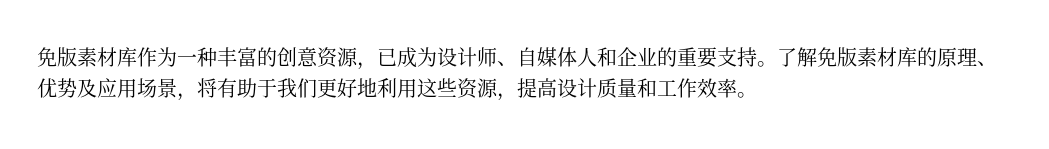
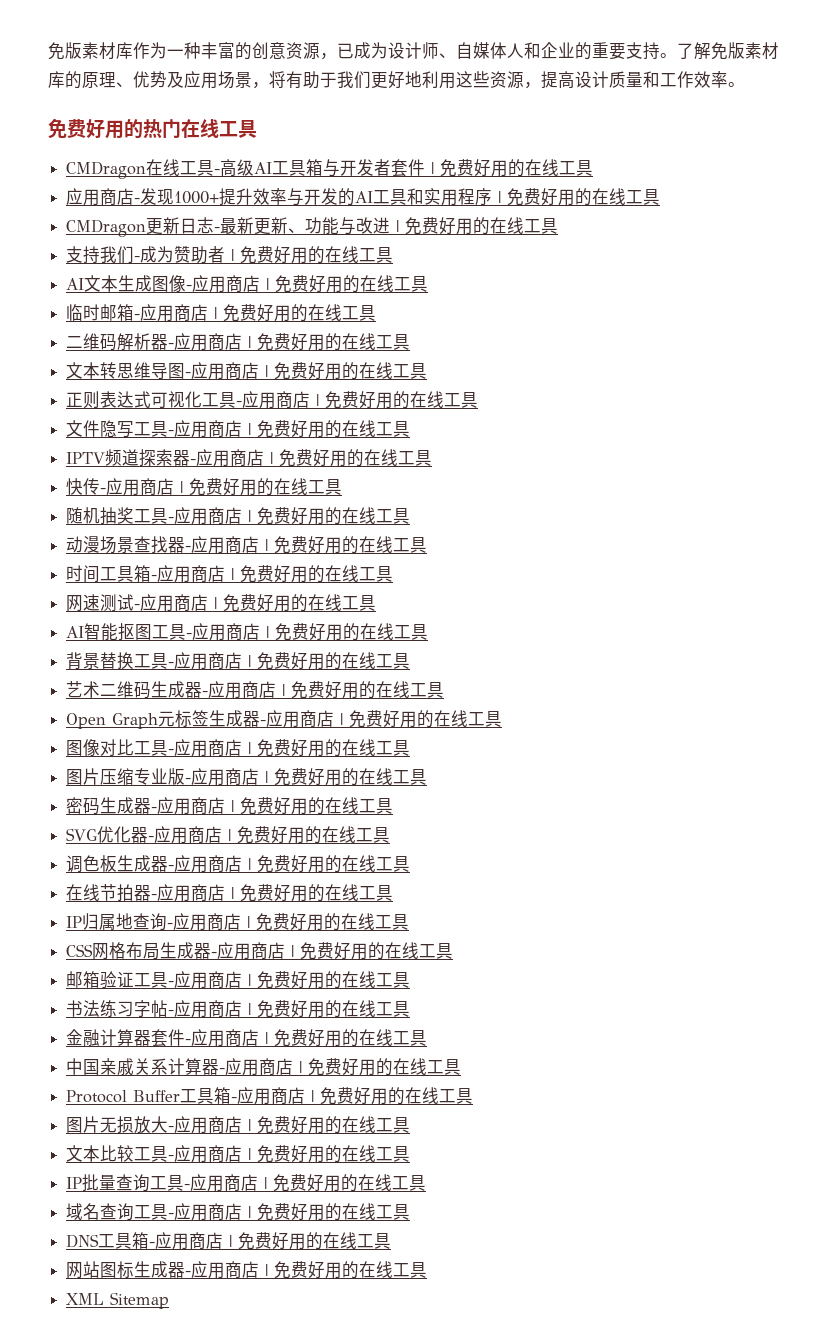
+ 免费好用的热门在线工具
+ CMDragon在线工具-高级AI工具箱与开发者套件 | 免费好用的在线工具
+ 应用商店-发现1000+提升效率与开发的AI工具和实用程序 | 免费好用的在线工具
+ CMDragon更新日志-最新更新、功能与改进 | 免费好用的在线工具
+ 支持我们-成为赞助者 | 免费好用的在线工具
+ AI文本生成图像-应用商店 | 免费好用的在线工具
+ 临时邮箱-应用商店 | 免费好用的在线工具
+ 二维码解析器-应用商店 | 免费好用的在线工具
+ 文本转思维导图-应用商店 | 免费好用的在线工具
+ 正则表达式可视化工具-应用商店 | 免费好用的在线工具
+ 文件隐写工具-应用商店 | 免费好用的在线工具
+ IPTV频道探索器-应用商店 | 免费好用的在线工具
+ 快传-应用商店 | 免费好用的在线工具
+ 随机抽奖工具-应用商店 | 免费好用的在线工具
+ 动漫场景查找器-应用商店 | 免费好用的在线工具
+ 时间工具箱-应用商店 | 免费好用的在线工具
+ 网速测试-应用商店 | 免费好用的在线工具
+ AI智能抠图工具-应用商店 | 免费好用的在线工具
+ 背景替换工具-应用商店 | 免费好用的在线工具
+ 艺术二维码生成器-应用商店 | 免费好用的在线工具
+ Open Graph元标签生成器-应用商店 | 免费好用的在线工具
+ 图像对比工具-应用商店 | 免费好用的在线工具
+ 图片压缩专业版-应用商店 | 免费好用的在线工具
+ 密码生成器-应用商店 | 免费好用的在线工具
+ SVG优化器-应用商店 | 免费好用的在线工具
+ 调色板生成器-应用商店 | 免费好用的在线工具
+ 在线节拍器-应用商店 | 免费好用的在线工具
+ IP归属地查询-应用商店 | 免费好用的在线工具
+ CSS网格布局生成器-应用商店 | 免费好用的在线工具
+ 邮箱验证工具-应用商店 | 免费好用的在线工具
+ 书法练习字帖-应用商店 | 免费好用的在线工具
+ 金融计算器套件-应用商店 | 免费好用的在线工具
+ 中国亲戚关系计算器-应用商店 | 免费好用的在线工具
+ Protocol Buffer工具箱-应用商店 | 免费好用的在线工具
+ 图片无损放大-应用商店 | 免费好用的在线工具
+ 文本比较工具-应用商店 | 免费好用的在线工具
+ IP批量查询工具-应用商店 | 免费好用的在线工具
+ 域名查询工具-应用商店 | 免费好用的在线工具
+ DNS工具箱-应用商店 | 免费好用的在线工具
+ 网站图标生成器-应用商店 | 免费好用的在线工具
+ XML Sitemap

